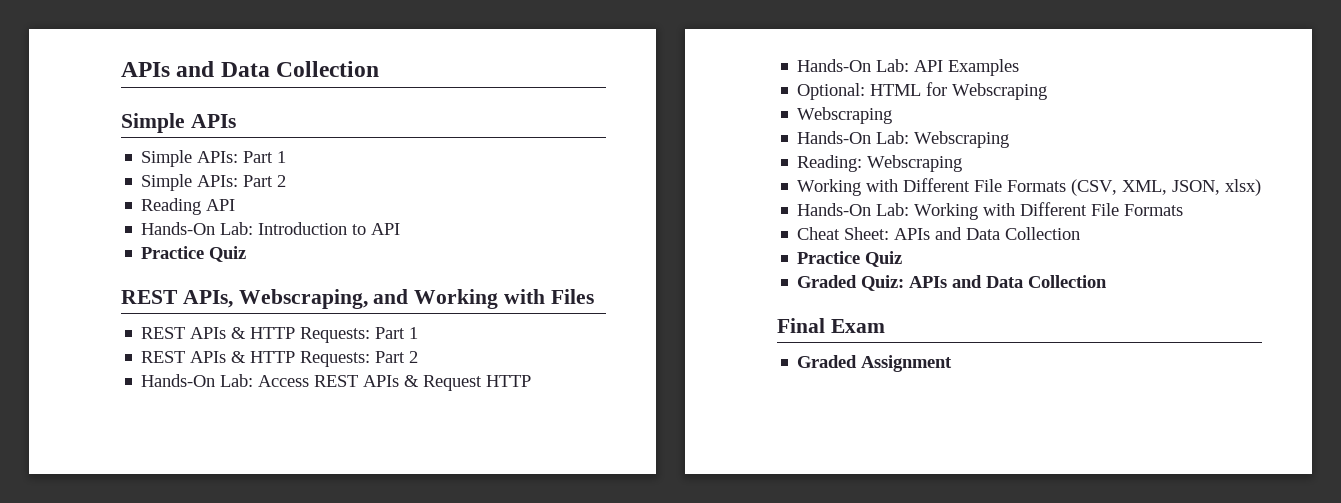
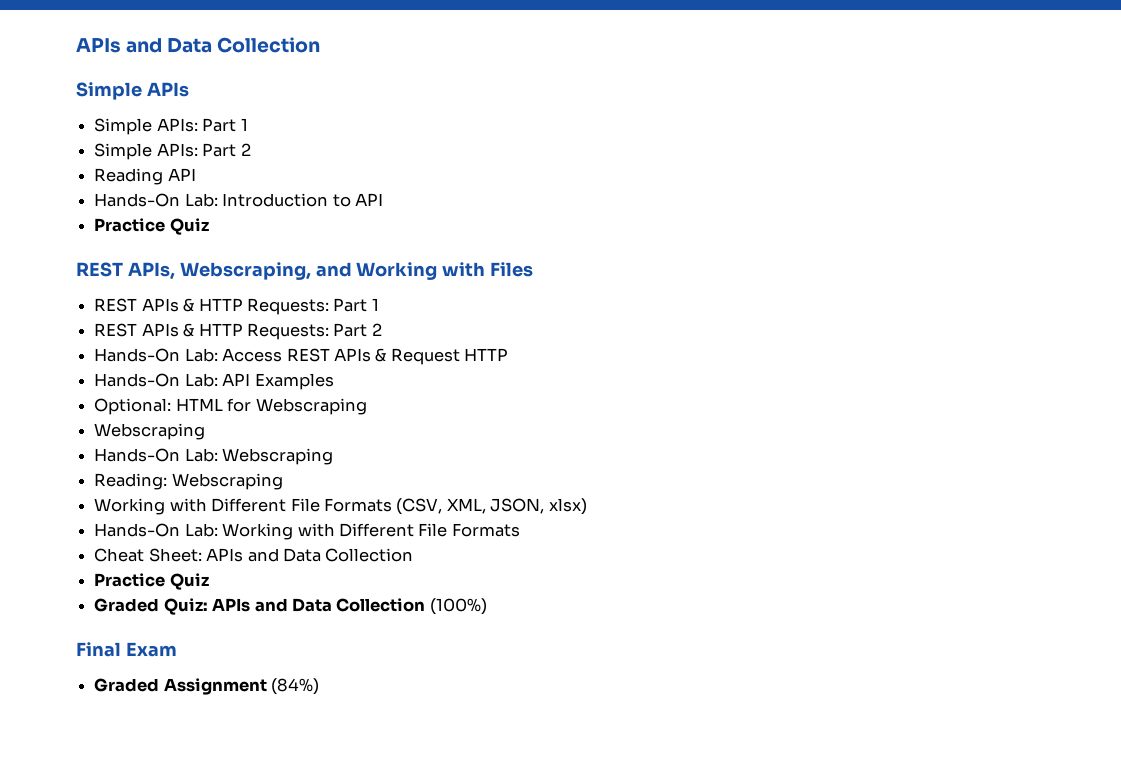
- Graded Quiz: APIs and Data Collection
+ Graded Quiz: APIs and Data Collection (100%)
- Graded Assignment
+ Graded Assignment (84%)

